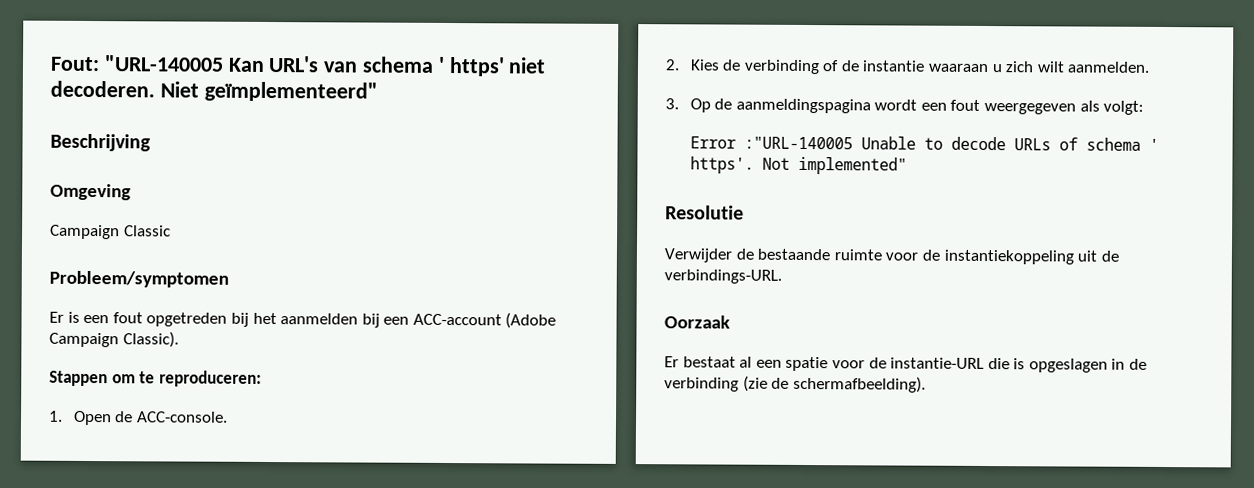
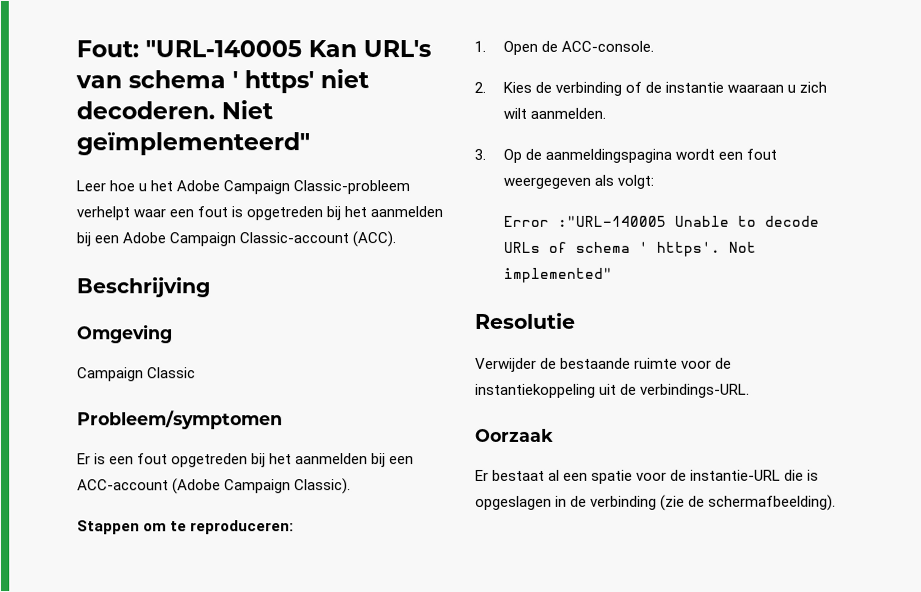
+ Leer hoe u het Adobe Campaign Classic-probleem verhelpt waar een fout is opgetreden bij het aanmelden bij een Adobe Campaign Classic-account (ACC).

